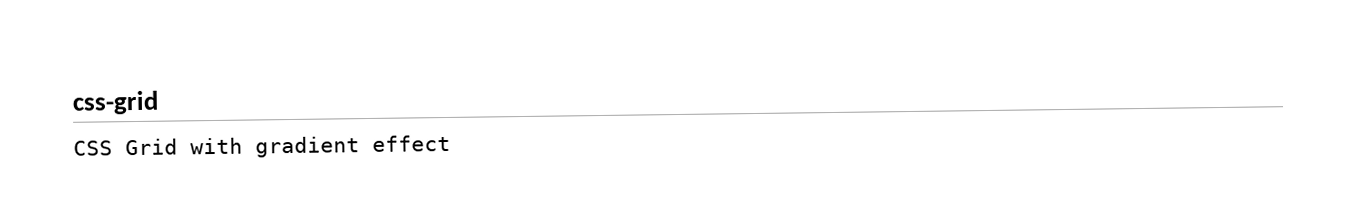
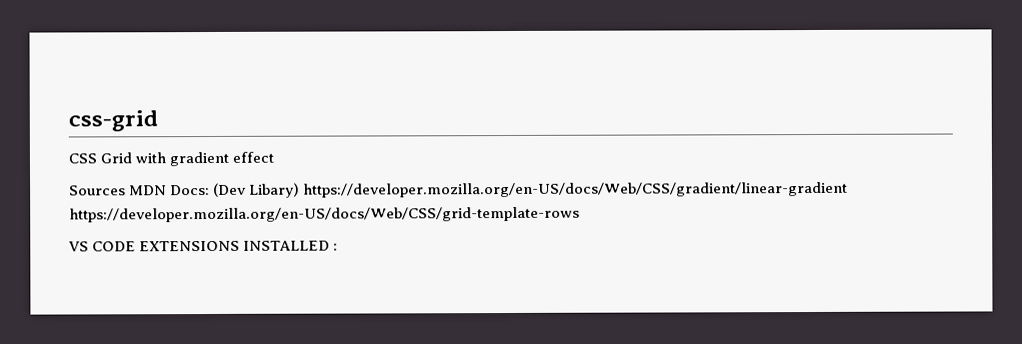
+ Sources MDN Docs: (Dev Libary) https://developer.mozilla.org/en-US/docs/Web/CSS/gradient/linear-gradient https://developer.mozilla.org/en-US/docs/Web/CSS/grid-template-rows
+ VS CODE EXTENSIONS INSTALLED :

